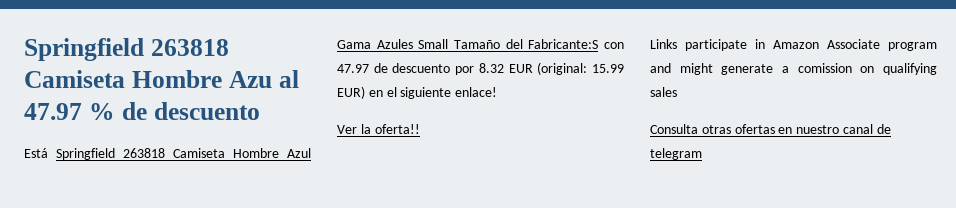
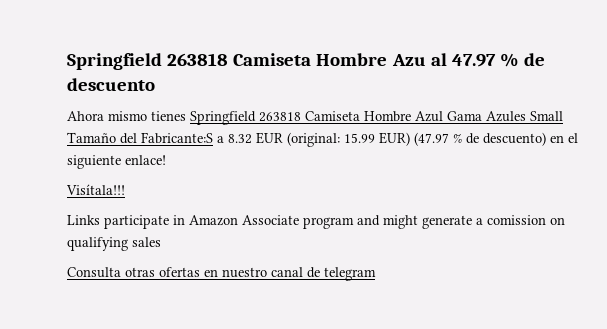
- Está Springfield 263818 Camiseta Hombre Azul Gama Azules Small Tamaño del Fabricante:S con 47.97 de descuento por 8.32 EUR (original: 15.99 EUR) en el siguiente enlace!
+ Ahora mismo tienes Springfield 263818 Camiseta Hombre Azul Gama Azules Small Tamaño del Fabricante:S a 8.32 EUR (original: 15.99 EUR) (47.97 % de descuento) en el siguiente enlace!
- Ver la oferta!!
+ Visítala!!!

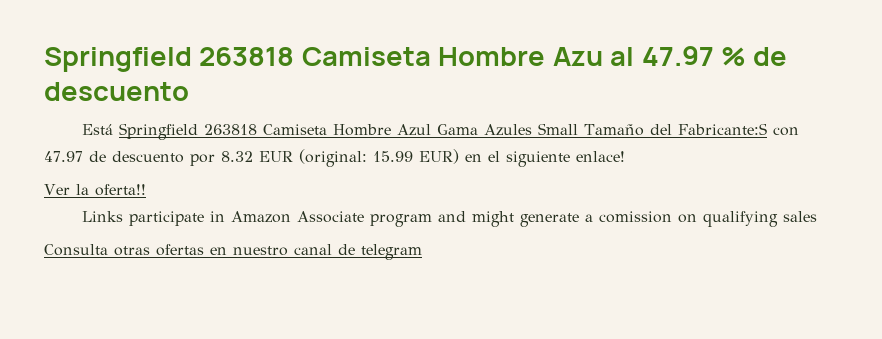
- Ahora mismo tienes Springfield 263818 Camiseta Hombre Azul Gama Azules Small Tamaño del Fabricante:S a 8.32 EUR (original: 15.99 EUR) (47.97 % de descuento) en el siguiente enlace!
+ Está Springfield 263818 Camiseta Hombre Azul Gama Azules Small Tamaño del Fabricante:S con 47.97 de descuento por 8.32 EUR (original: 15.99 EUR) en el siguiente enlace!
- Visítala!!!
+ Ver la oferta!!

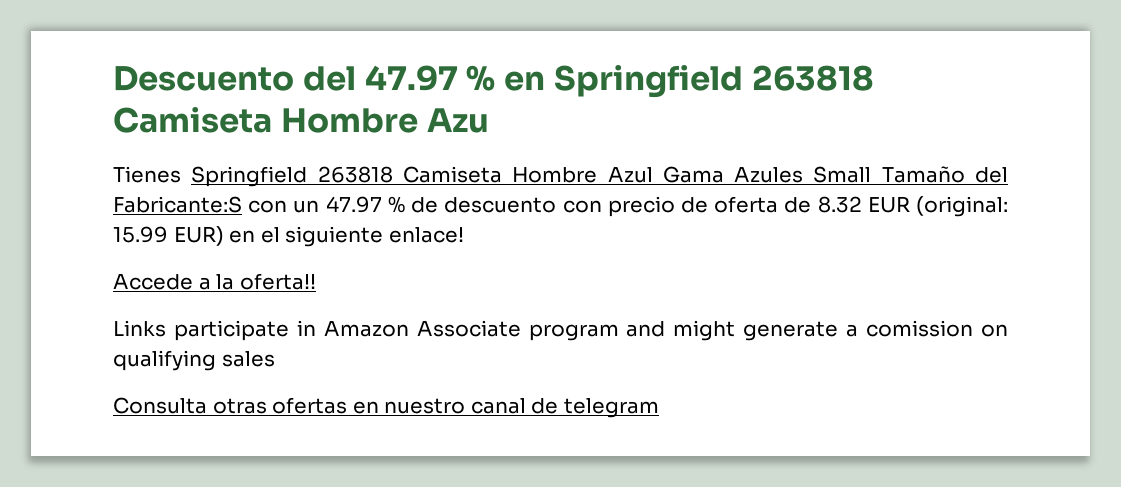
- Springfield 263818 Camiseta Hombre Azu al 47.97 % de descuento
- Está Springfield 263818 Camiseta Hombre Azul Gama Azules Small Tamaño del Fabricante:S con 47.97 de descuento por 8.32 EUR (original: 15.99 EUR) en el siguiente enlace!
+ Descuento del 47.97 % en Springfield 263818 Camiseta Hombre Azu
+ Tienes Springfield 263818 Camiseta Hombre Azul Gama Azules Small Tamaño del Fabricante:S con un 47.97 % de descuento con precio de oferta de 8.32 EUR (original: 15.99 EUR) en el siguiente enlace!
- Ver la oferta!!
+ Accede a la oferta!!

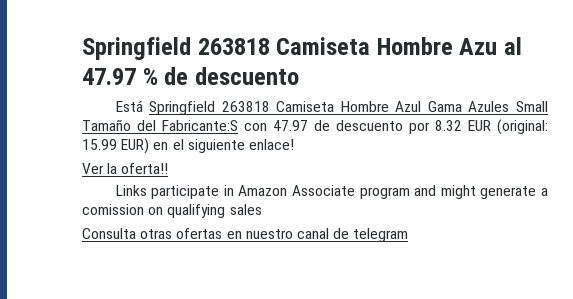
- Descuento del 47.97 % en Springfield 263818 Camiseta Hombre Azu
- Tienes Springfield 263818 Camiseta Hombre Azul Gama Azules Small Tamaño del Fabricante:S con un 47.97 % de descuento con precio de oferta de 8.32 EUR (original: 15.99 EUR) en el siguiente enlace!
+ Springfield 263818 Camiseta Hombre Azu al 47.97 % de descuento
+ Está Springfield 263818 Camiseta Hombre Azul Gama Azules Small Tamaño del Fabricante:S con 47.97 de descuento por 8.32 EUR (original: 15.99 EUR) en el siguiente enlace!
- Accede a la oferta!!
+ Ver la oferta!!

